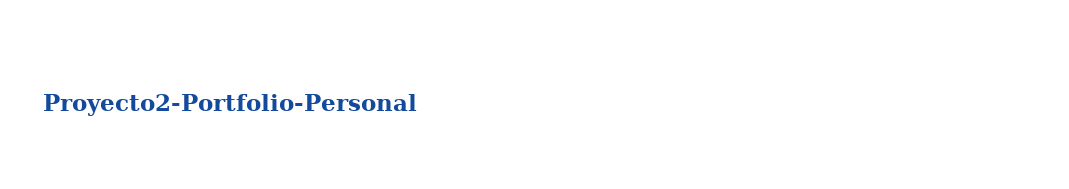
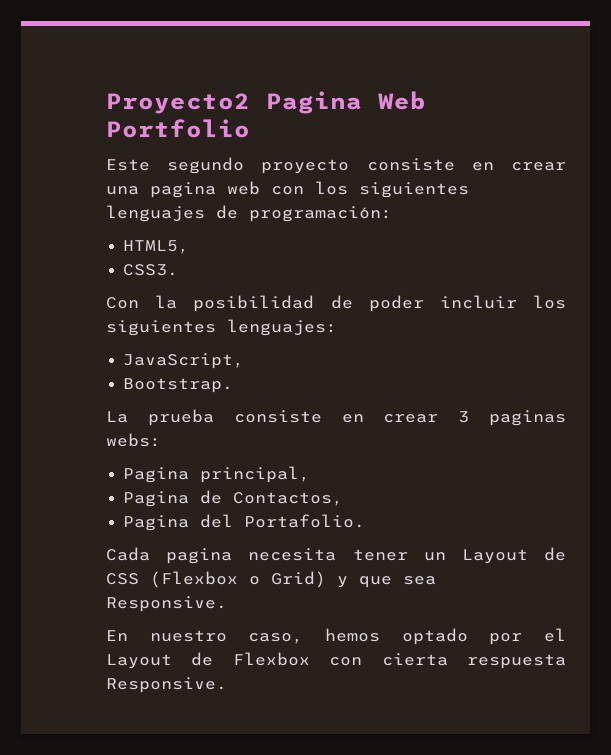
- Proyecto2-Portfolio-Personal
+ Proyecto2 Pagina Web Portfolio
+ Este segundo proyecto consiste en crear una pagina web con los siguientes lenguajes de programación:
+ HTML5,
+ CSS3.
+ Con la posibilidad de poder incluir los siguientes lenguajes:
+ JavaScript,
+ Bootstrap.
+ La prueba consiste en crear 3 paginas webs:
+ Pagina principal,
+ Pagina de Contactos,
+ Pagina del Portafolio.
+ Cada pagina necesita tener un Layout de CSS (Flexbox o Grid) y que sea Responsive.
+ En nuestro caso, hemos optado por el Layout de Flexbox con cierta respuesta Responsive.

